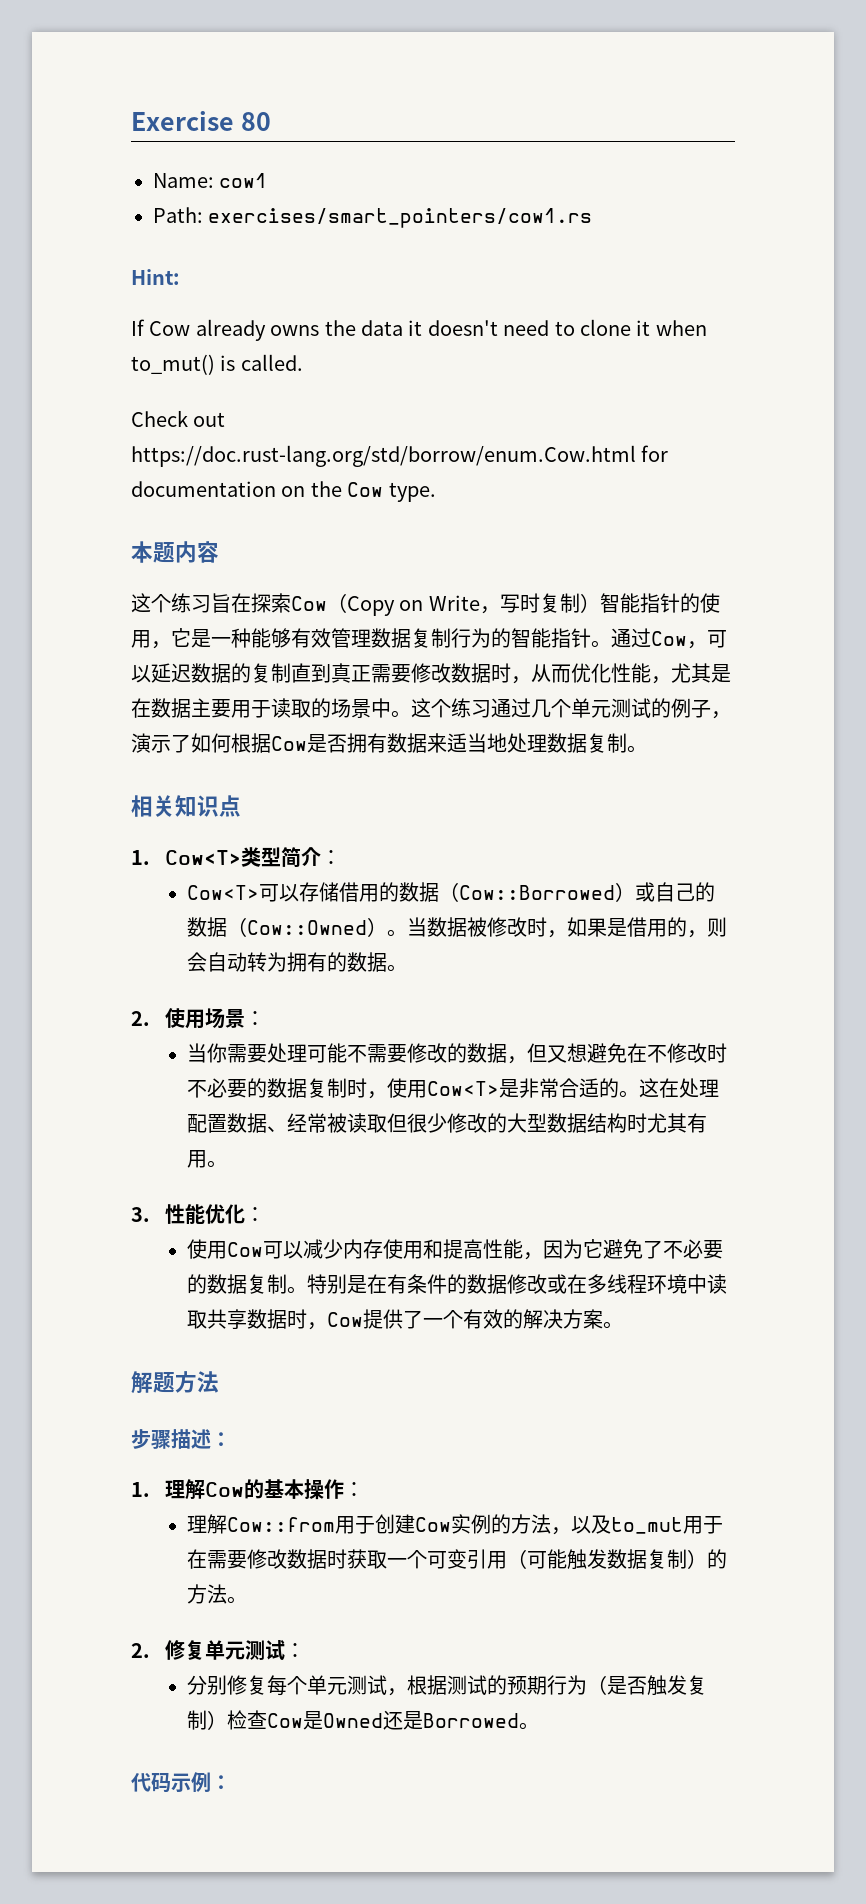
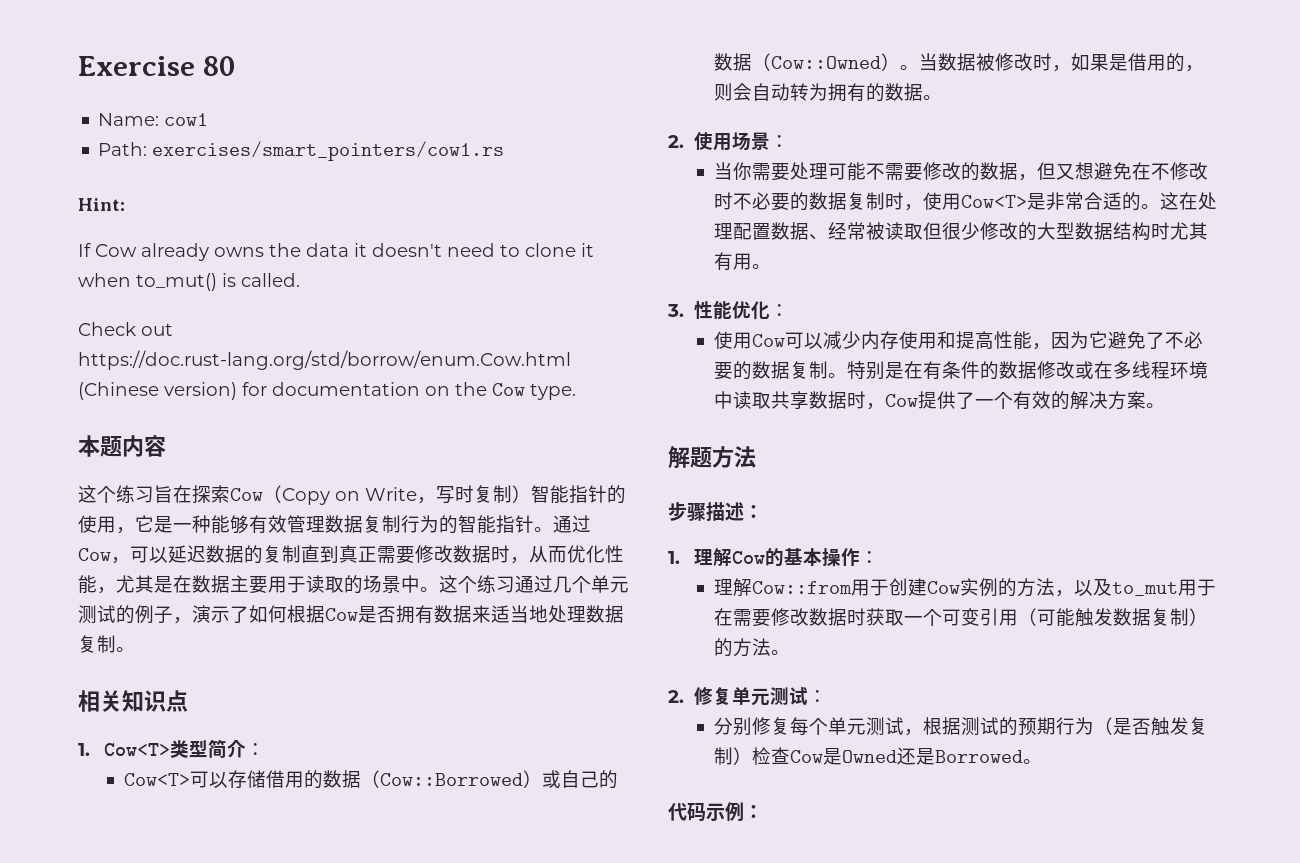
- Check out https://doc.rust-lang.org/std/borrow/enum.Cow.html for documentation on the Cow type.
+ Check out https://doc.rust-lang.org/std/borrow/enum.Cow.html (Chinese version) for documentation on the Cow type.

